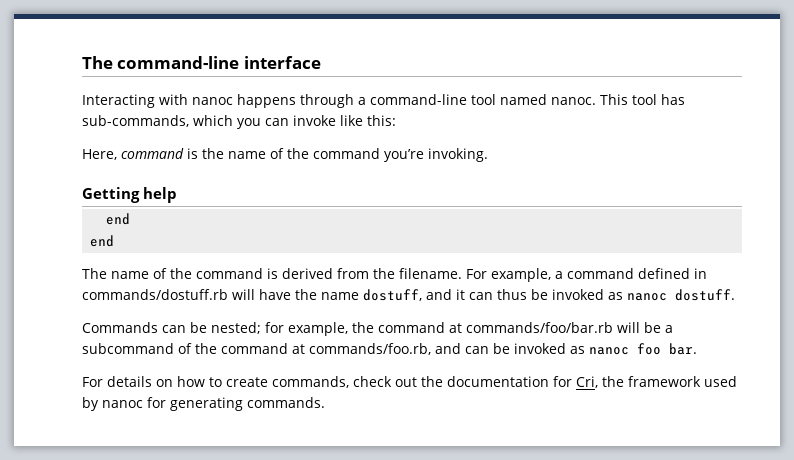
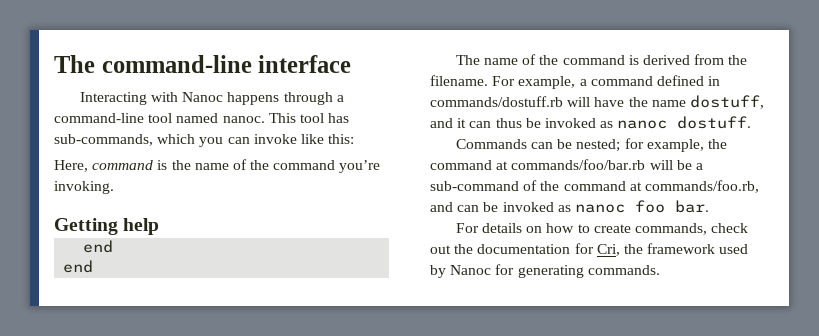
- Interacting with nanoc happens through a command-line tool named nanoc.
+ Interacting with Nanoc happens through a command-line tool named nanoc.
- Commands can be nested; for example, the command at commands/foo/bar.rb will be a subcommand of the command at commands/foo.rb, and can be invoked as nanoc foo bar.
+ Commands can be nested; for example, the command at commands/foo/bar.rb will be a sub-command of the command at commands/foo.rb, and can be invoked as nanoc foo bar.
- For details on how to create commands, check out the documentation for Cri, the framework used by nanoc for generating commands.
+ For details on how to create commands, check out the documentation for Cri, the framework used by Nanoc for generating commands.

